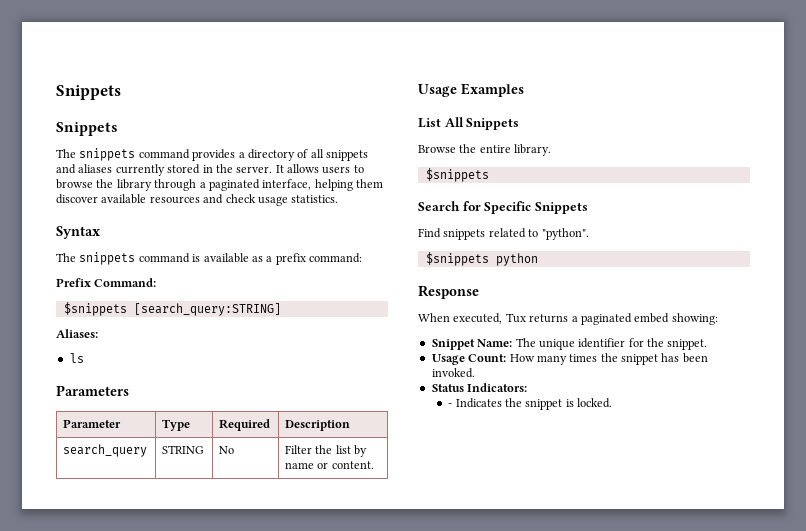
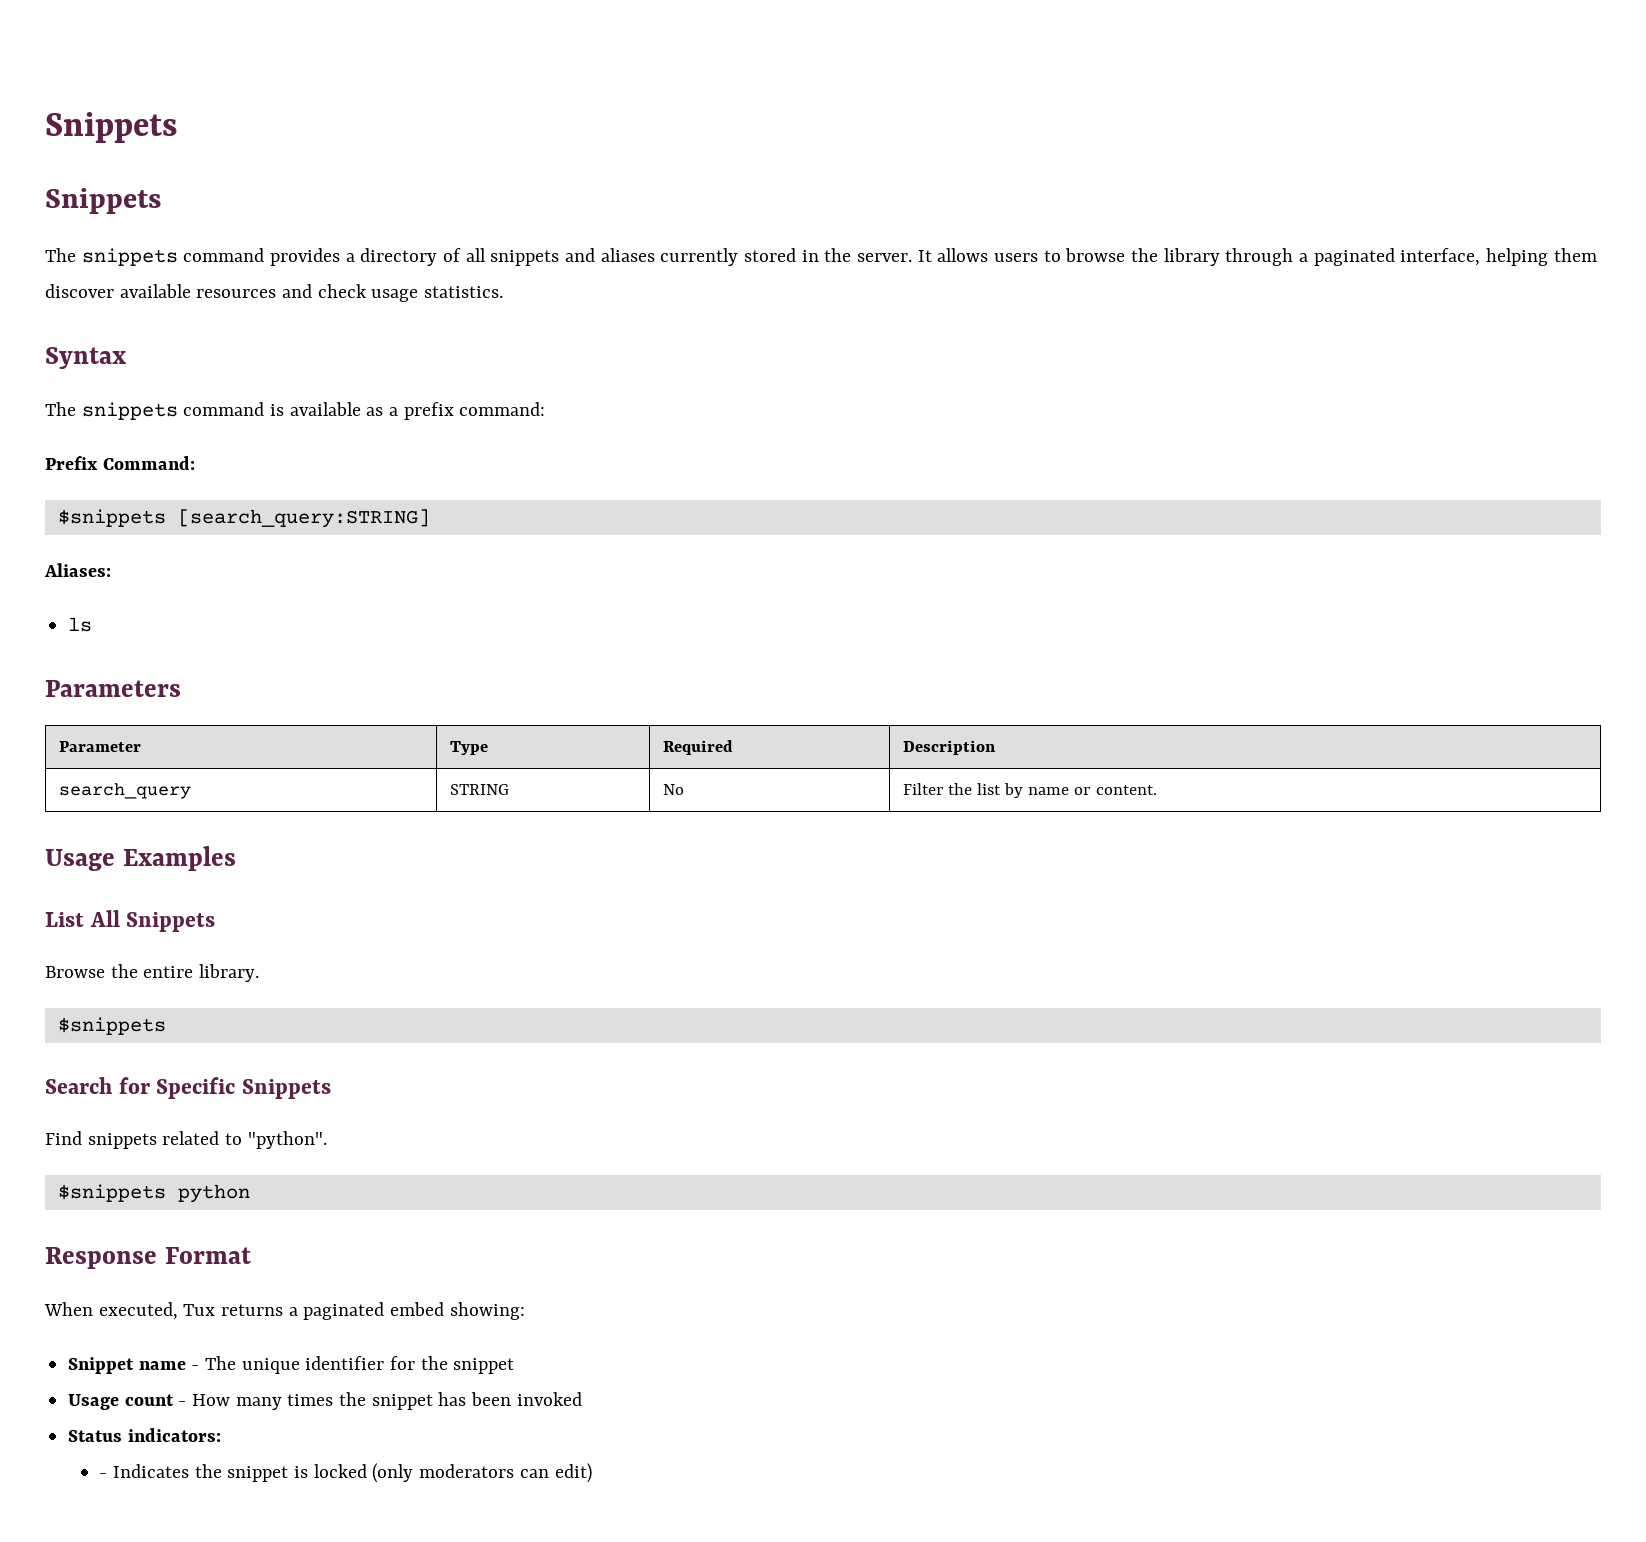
- Response
+ Response Format
- Snippet Name: The unique identifier for the snippet.
- Usage Count: How many times the snippet has been invoked.
+ Snippet name - The unique identifier for the snippet
+ Usage count - How many times the snippet has been invoked
- Status Indicators:
+ Status indicators:
- - Indicates the snippet is locked.
+ - Indicates the snippet is locked (only moderators can edit)

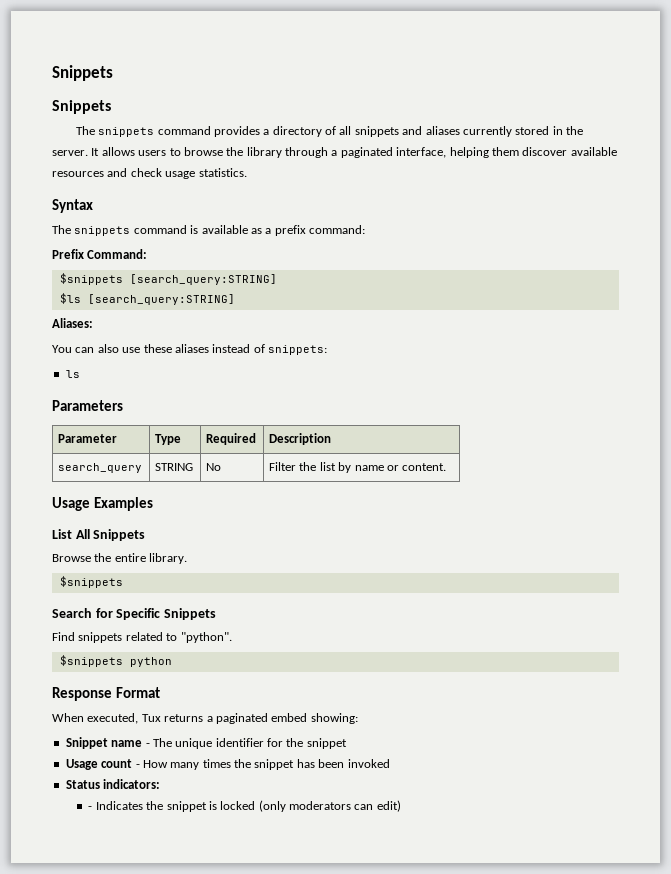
+ $ls [search_query:STRING]
+ You can also use these aliases instead of snippets:

